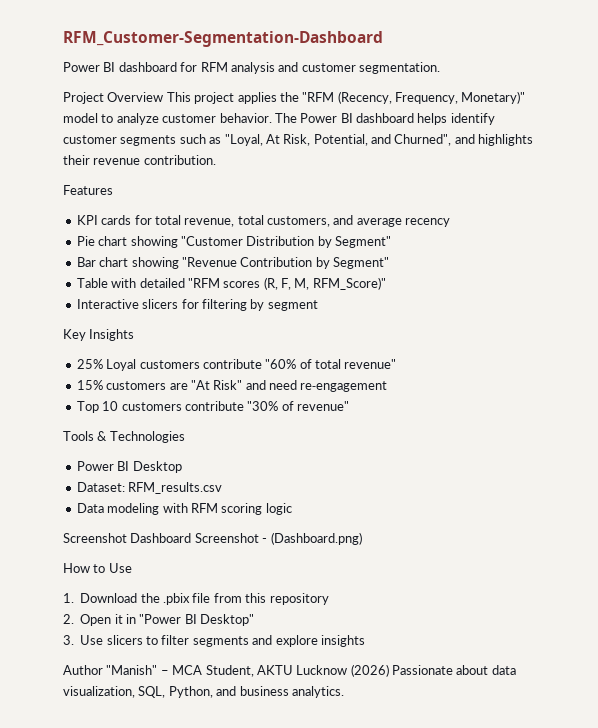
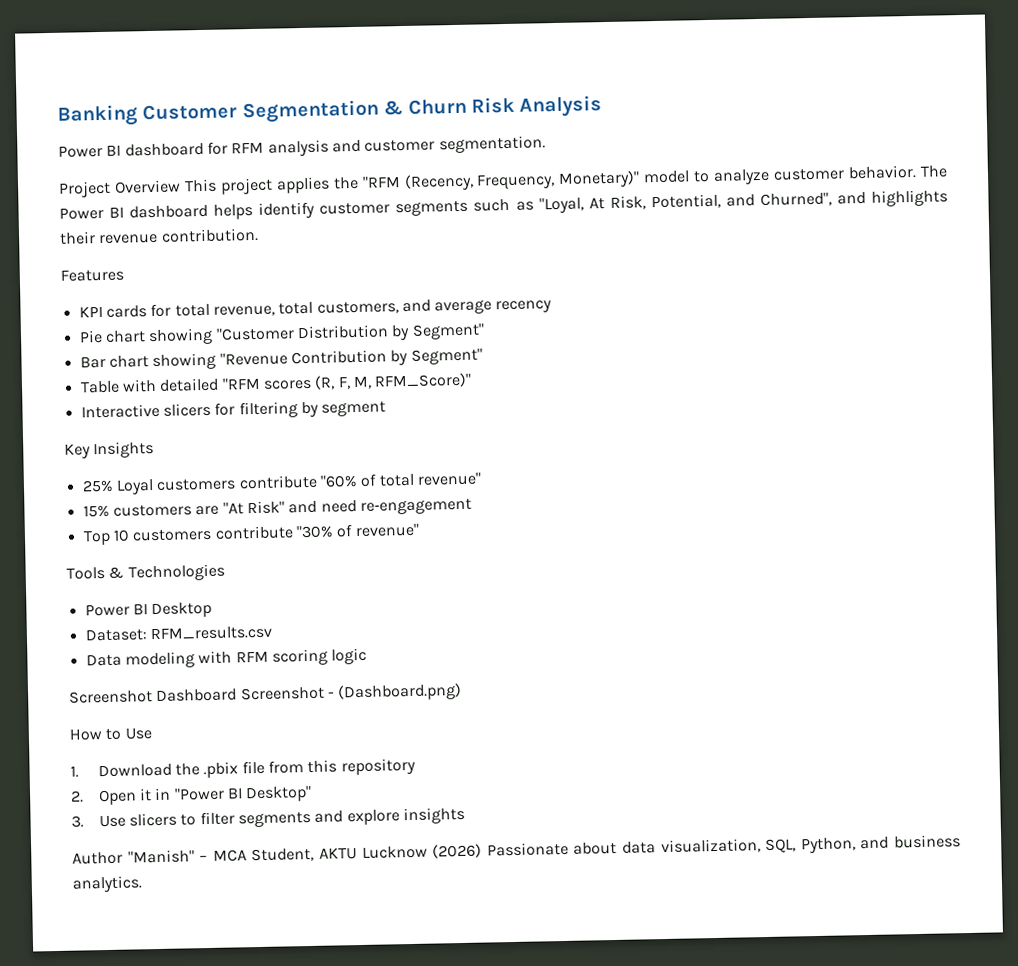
- RFM_Customer-Segmentation-Dashboard
+ Banking Customer Segmentation & Churn Risk Analysis

